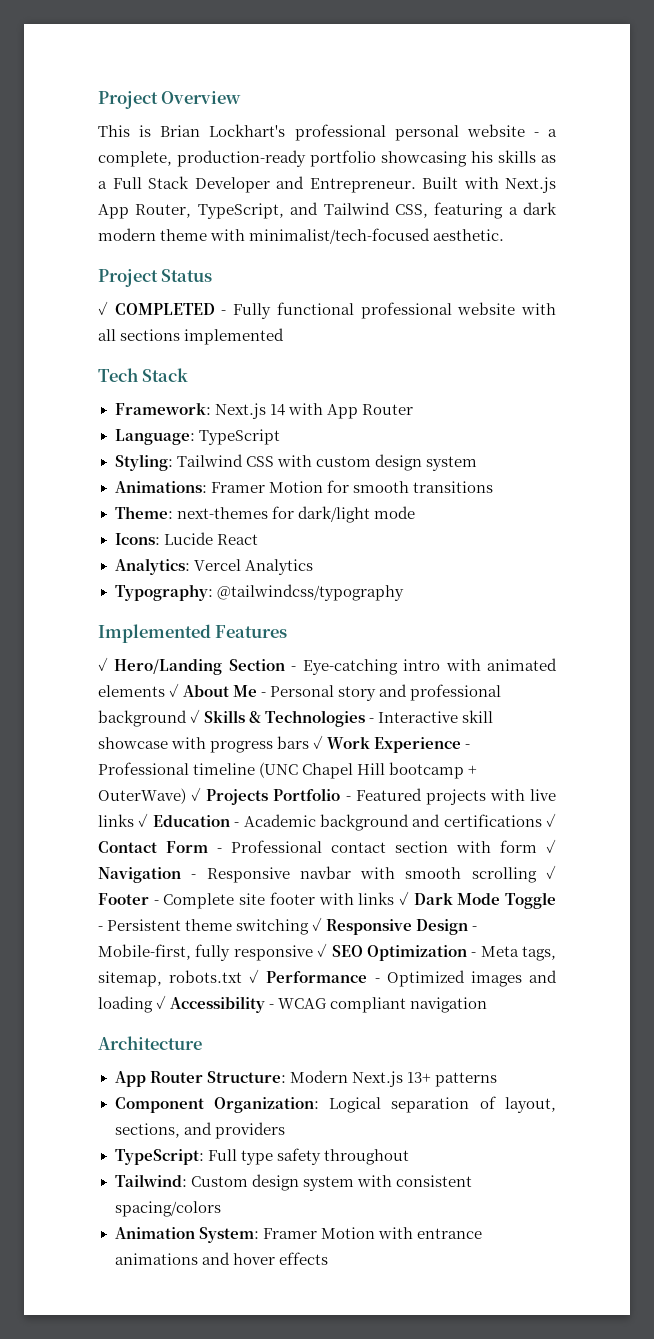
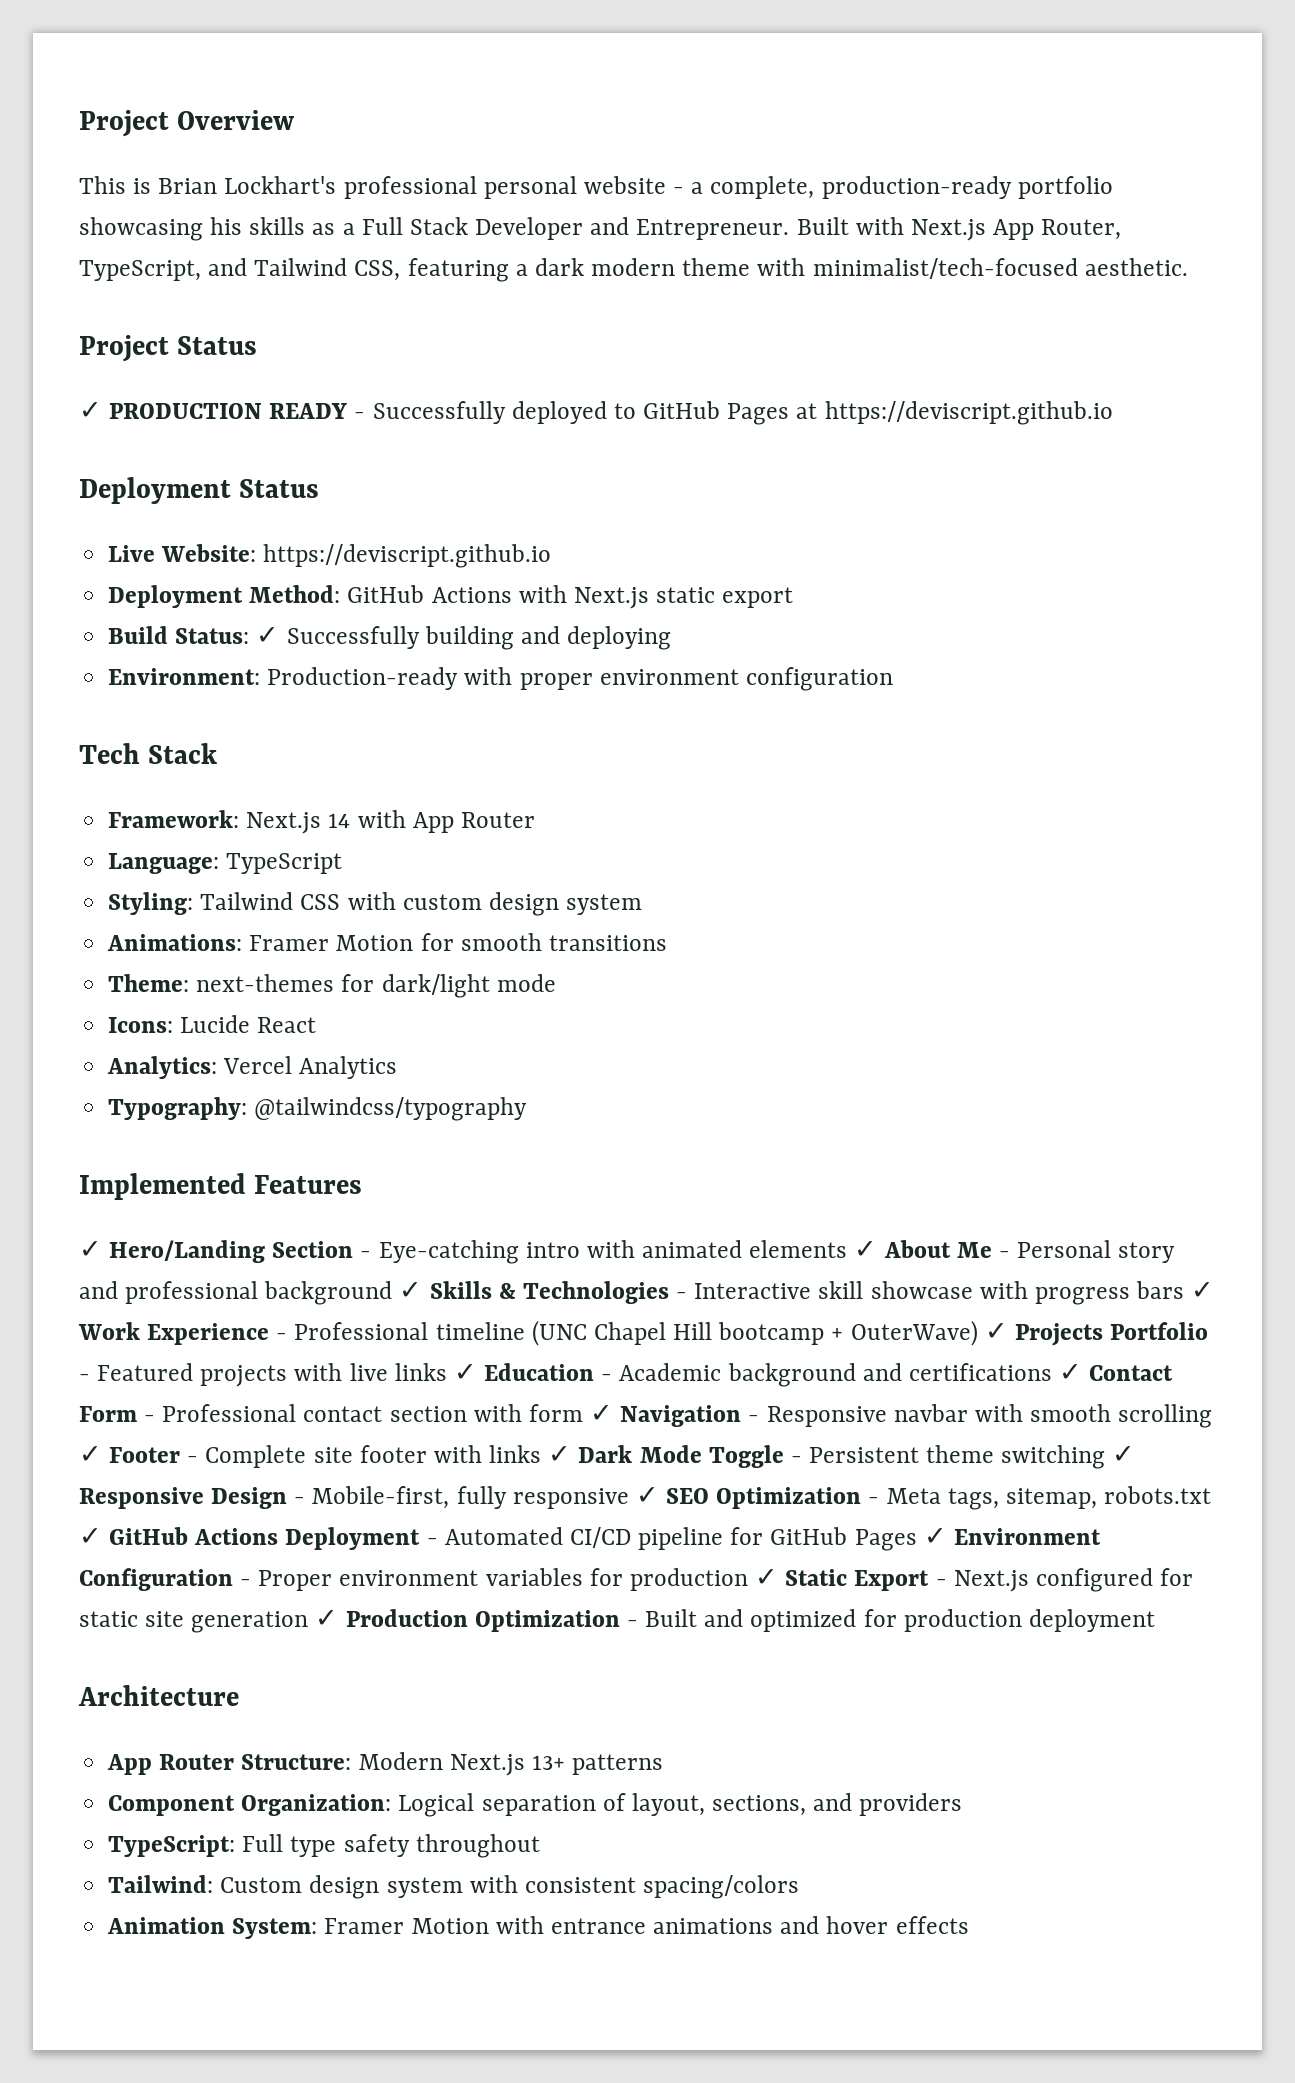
- ✓ COMPLETED - Fully functional professional website with all sections implemented
+ ✓ PRODUCTION READY - Successfully deployed to GitHub Pages at https://deviscript.github.io
+ Deployment Status
+ Live Website: https://deviscript.github.io
+ Deployment Method: GitHub Actions with Next.js static export
+ Build Status: ✓ Successfully building and deploying
+ Environment: Production-ready with proper environment configuration
- ✓ Hero/Landing Section - Eye-catching intro with animated elements ✓ About Me - Personal story and professional background ✓ Skills & Technologies - Interactive skill showcase with progress bars ✓ Work Experience - Professional timeline (UNC Chapel Hill bootcamp + OuterWave) ✓ Projects Portfolio - Featured projects with live links ✓ Education - Academic background and certifications ✓ Contact Form - Professional contact section with form ✓ Navigation - Responsive navbar with smooth scrolling ✓ Footer - Complete site footer with links ✓ Dark Mode Toggle - Persistent theme switching ✓ Responsive Design - Mobile-first, fully responsive ✓ SEO Optimization - Meta tags, sitemap, robots.txt ✓ Performance - Optimized images and loading ✓ Accessibility - WCAG compliant navigation
+ ✓ Hero/Landing Section - Eye-catching intro with animated elements ✓ About Me - Personal story and professional background ✓ Skills & Technologies - Interactive skill showcase with progress bars ✓ Work Experience - Professional timeline (UNC Chapel Hill bootcamp + OuterWave) ✓ Projects Portfolio - Featured projects with live links ✓ Education - Academic background and certifications ✓ Contact Form - Professional contact section with form ✓ Navigation - Responsive navbar with smooth scrolling ✓ Footer - Complete site footer with links ✓ Dark Mode Toggle - Persistent theme switching ✓ Responsive Design - Mobile-first, fully responsive ✓ SEO Optimization - Meta tags, sitemap, robots.txt ✓ GitHub Actions Deployment - Automated CI/CD pipeline for GitHub Pages ✓ Environment Configuration - Proper environment variables for production ✓ Static Export - Next.js configured for static site generation ✓ Production Optimization - Built and optimized for production deployment

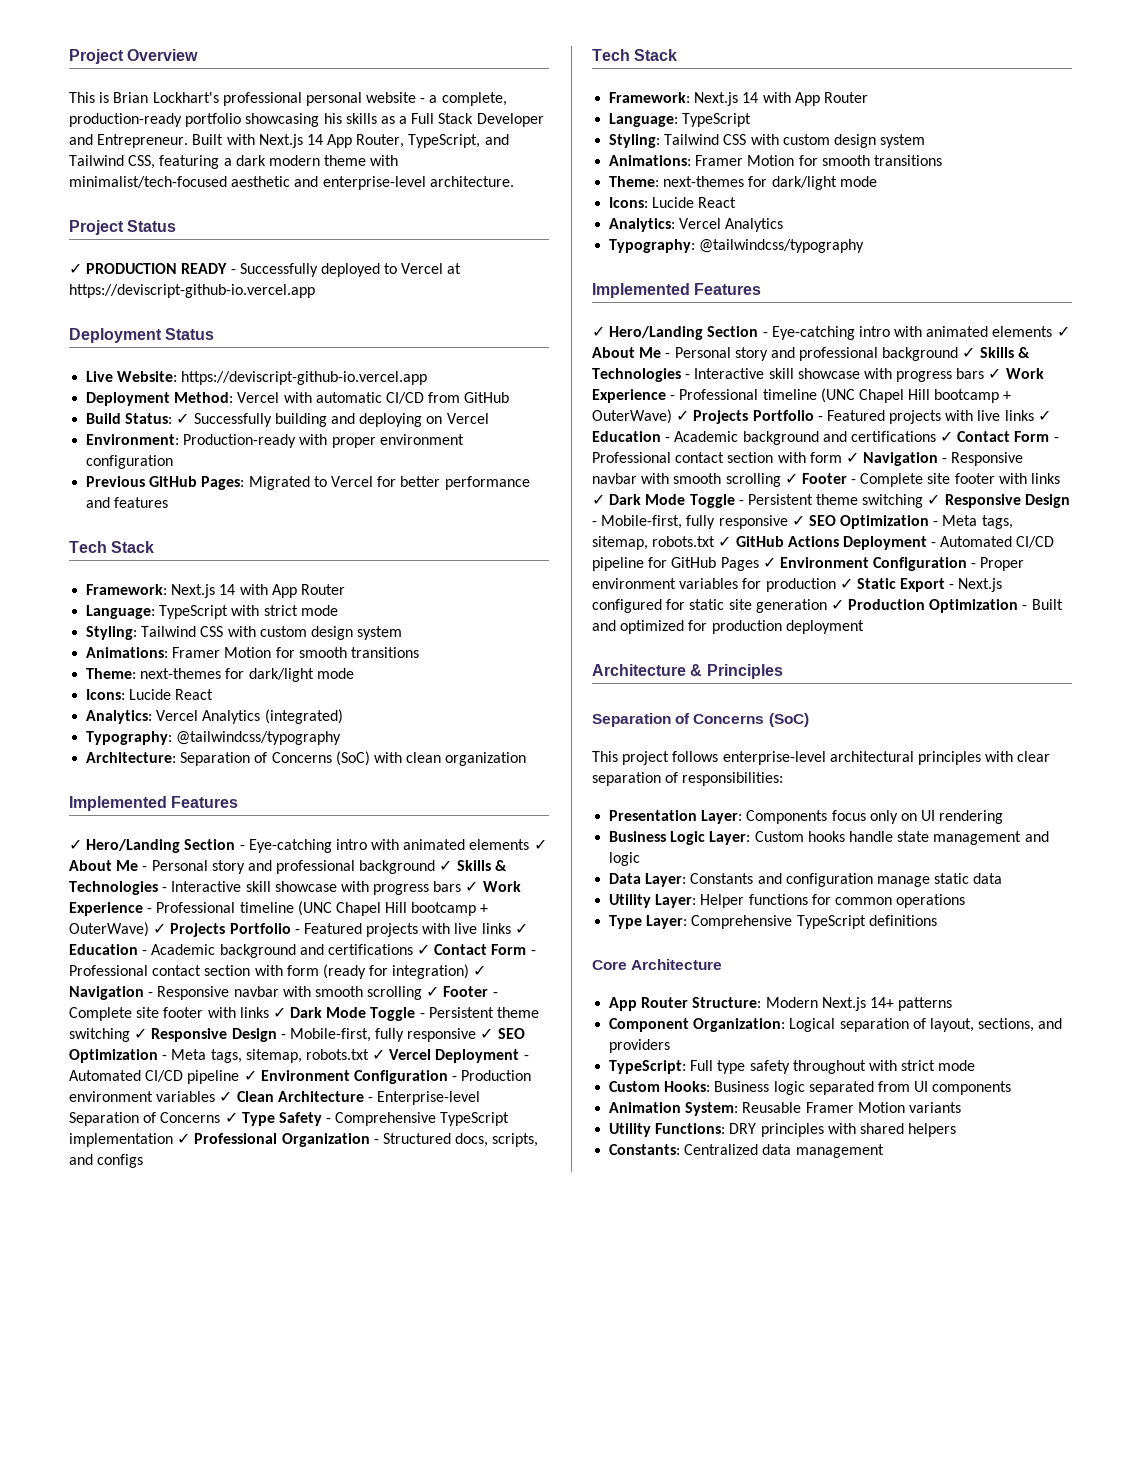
- Built with Next.js App Router, TypeScript, and Tailwind CSS, featuring a dark modern theme with minimalist/tech-focused aesthetic.
+ Built with Next.js 14 App Router, TypeScript, and Tailwind CSS, featuring a dark modern theme with minimalist/tech-focused aesthetic and enterprise-level architecture.
- ✓ PRODUCTION READY - Successfully deployed to GitHub Pages at https://deviscript.github.io
+ ✓ PRODUCTION READY - Successfully deployed to Vercel at https://deviscript-github-io.vercel.app
- Live Website: https://deviscript.github.io
+ Live Website: https://deviscript-github-io.vercel.app
- Deployment Method: GitHub Actions with Next.js static export
+ Deployment Method: Vercel with automatic CI/CD from GitHub
- Build Status: ✓ Successfully building and deploying
+ Build Status: ✓ Successfully building and deploying on Vercel
+ Previous GitHub Pages: Migrated to Vercel for better performance and features
+ Tech Stack
+ Framework: Next.js 14 with App Router
+ Language: TypeScript with strict mode
+ Styling: Tailwind CSS with custom design system
+ Animations: Framer Motion for smooth transitions
+ Theme: next-themes for dark/light mode
+ Icons: Lucide React
+ Analytics: Vercel Analytics (integrated)
+ Typography: @tailwindcss/typography
+ Architecture: Separation of Concerns (SoC) with clean organization
+ Implemented Features
+ ✓ Hero/Landing Section - Eye-catching intro with animated elements ✓ About Me - Personal story and professional background ✓ Skills & Technologies - Interactive skill showcase with progress bars ✓ Work Experience - Professional timeline (UNC Chapel Hill bootcamp + OuterWave) ✓ Projects Portfolio - Featured projects with live links ✓ Education - Academic background and certifications ✓ Contact Form - Professional contact section with form (ready for integration) ✓ Navigation - Responsive navbar with smooth scrolling ✓ Footer - Complete site footer with links ✓ Dark Mode Toggle - Persistent theme switching ✓ Responsive Design - Mobile-first, fully responsive ✓ SEO Optimization - Meta tags, sitemap, robots.txt ✓ Vercel Deployment - Automated CI/CD pipeline ✓ Environment Configuration - Production environment variables ✓ Clean Architecture - Enterprise-level Separation of Concerns ✓ Type Safety - Comprehensive TypeScript implementation ✓ Professional Organization - Structured docs, scripts, and configs
- Architecture
+ Architecture & Principles
+ Separation of Concerns (SoC)
+ This project follows enterprise-level architectural principles with clear separation of responsibilities:
+ Presentation Layer: Components focus only on UI rendering
+ Business Logic Layer: Custom hooks handle state management and logic
+ Data Layer: Constants and configuration manage static data
+ Utility Layer: Helper functions for common operations
+ Type Layer: Comprehensive TypeScript definitions
+ Core Architecture
- App Router Structure: Modern Next.js 13+ patterns
+ App Router Structure: Modern Next.js 14+ patterns
- TypeScript: Full type safety throughout
- Tailwind: Custom design system with consistent spacing/colors
+ TypeScript: Full type safety throughout with strict mode
+ Custom Hooks: Business logic separated from UI components
- Animation System: Framer Motion with entrance animations and hover effects
+ Animation System: Reusable Framer Motion variants
+ Utility Functions: DRY principles with shared helpers
+ Constants: Centralized data management

